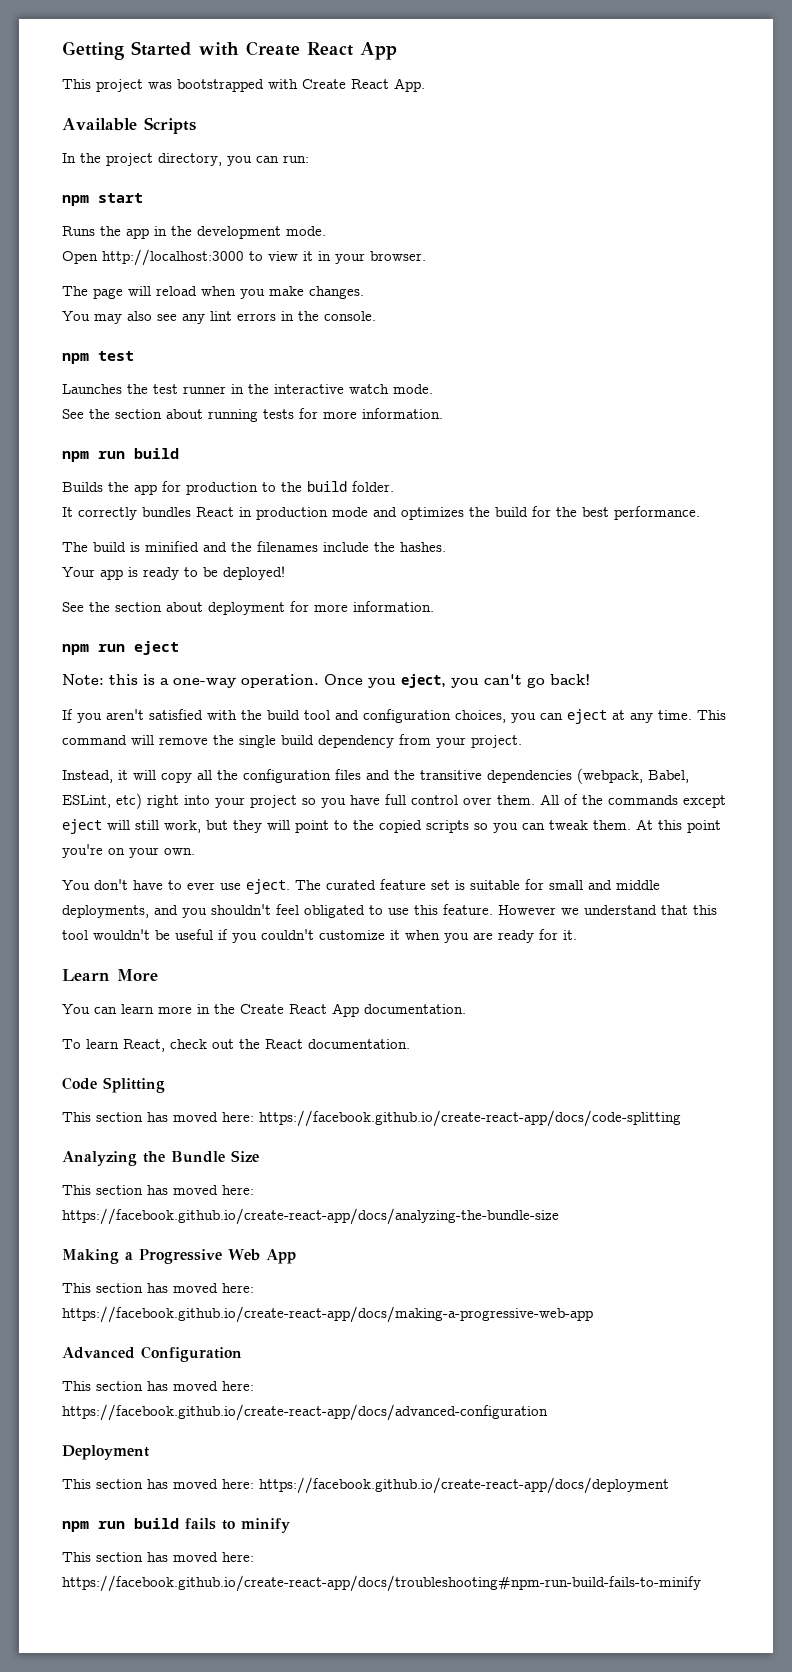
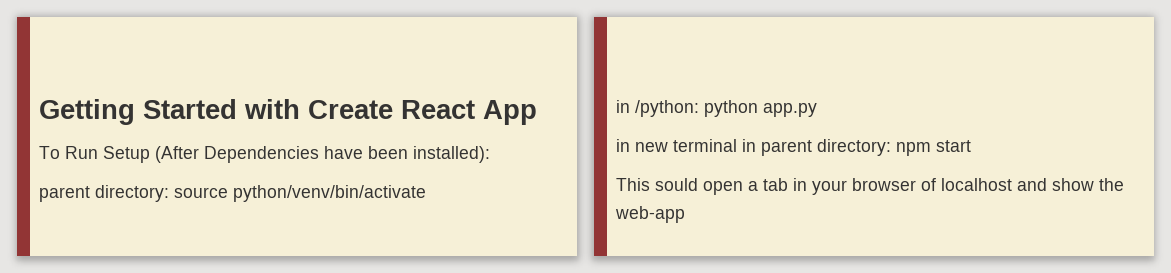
- This project was bootstrapped with Create React App.
- Available Scripts
- In the project directory, you can run:
- npm start
- Runs the app in the development mode.
- Open http://localhost:3000 to view it in your browser.
- The page will reload when you make changes.
- You may also see any lint errors in the console.
- npm test
- Launches the test runner in the interactive watch mode.
- See the section about running tests for more information.
- npm run build
- Builds the app for production to the build folder.
- It correctly bundles React in production mode and optimizes the build for the best performance.
- The build is minified and the filenames include the hashes.
- Your app is ready to be deployed!
- See the section about deployment for more information.
- npm run eject
- Note: this is a one-way operation. Once you eject, you can't go back!
- If you aren't satisfied with the build tool and configuration choices, you can eject at any time. This command will remove the single build dependency from your project.
- Instead, it will copy all the configuration files and the transitive dependencies (webpack, Babel, ESLint, etc) right into your project so you have full control over them. All of the commands except eject will still work, but they will point to the copied scripts so you can tweak them. At this point you're on your own.
- You don't have to ever use eject. The curated feature set is suitable for small and middle deployments, and you shouldn't feel obligated to use this feature. However we understand that this tool wouldn't be useful if you couldn't customize it when you are ready for it.
- Learn More
- You can learn more in the Create React App documentation.
- To learn React, check out the React documentation.
- Code Splitting
- This section has moved here: https://facebook.github.io/create-react-app/docs/code-splitting
- Analyzing the Bundle Size
- This section has moved here: https://facebook.github.io/create-react-app/docs/analyzing-the-bundle-size
- Making a Progressive Web App
- This section has moved here: https://facebook.github.io/create-react-app/docs/making-a-progressive-web-app
- Advanced Configuration
- This section has moved here: https://facebook.github.io/create-react-app/docs/advanced-configuration
- Deployment
- This section has moved here: https://facebook.github.io/create-react-app/docs/deployment
- npm run build fails to minify
- This section has moved here: https://facebook.github.io/create-react-app/docs/troubleshooting#npm-run-build-fails-to-minify
+ To Run Setup (After Dependencies have been installed):
+ parent directory: source python/venv/bin/activate
+ in /python: python app.py
+ in new terminal in parent directory: npm start
+ This sould open a tab in your browser of localhost and show the web-app

